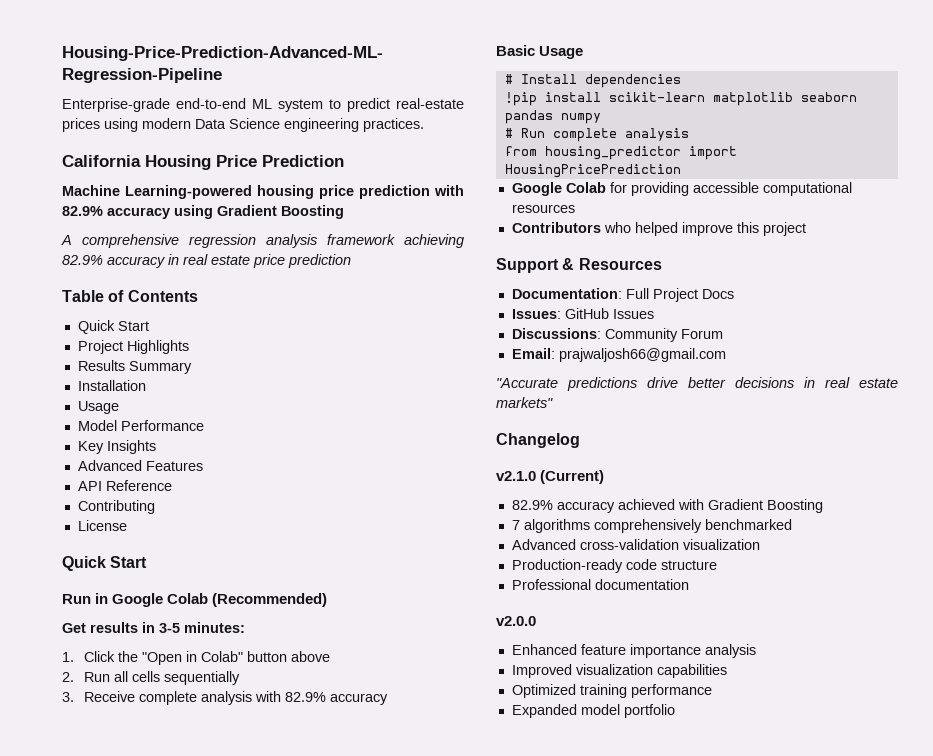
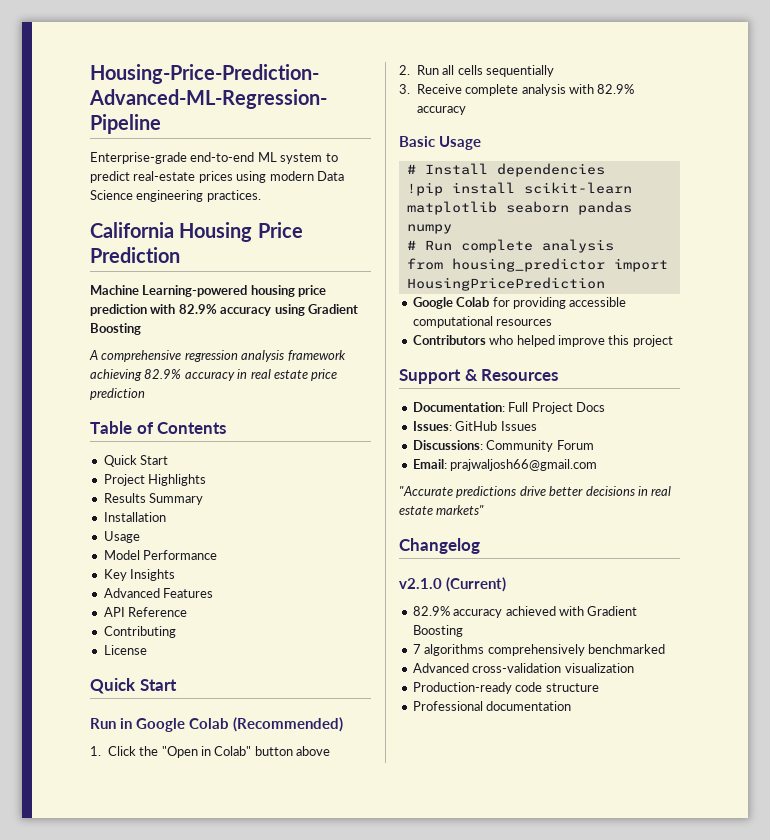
- Get results in 3-5 minutes:
- v2.0.0
- Enhanced feature importance analysis
- Improved visualization capabilities
- Optimized training performance
- Expanded model portfolio

